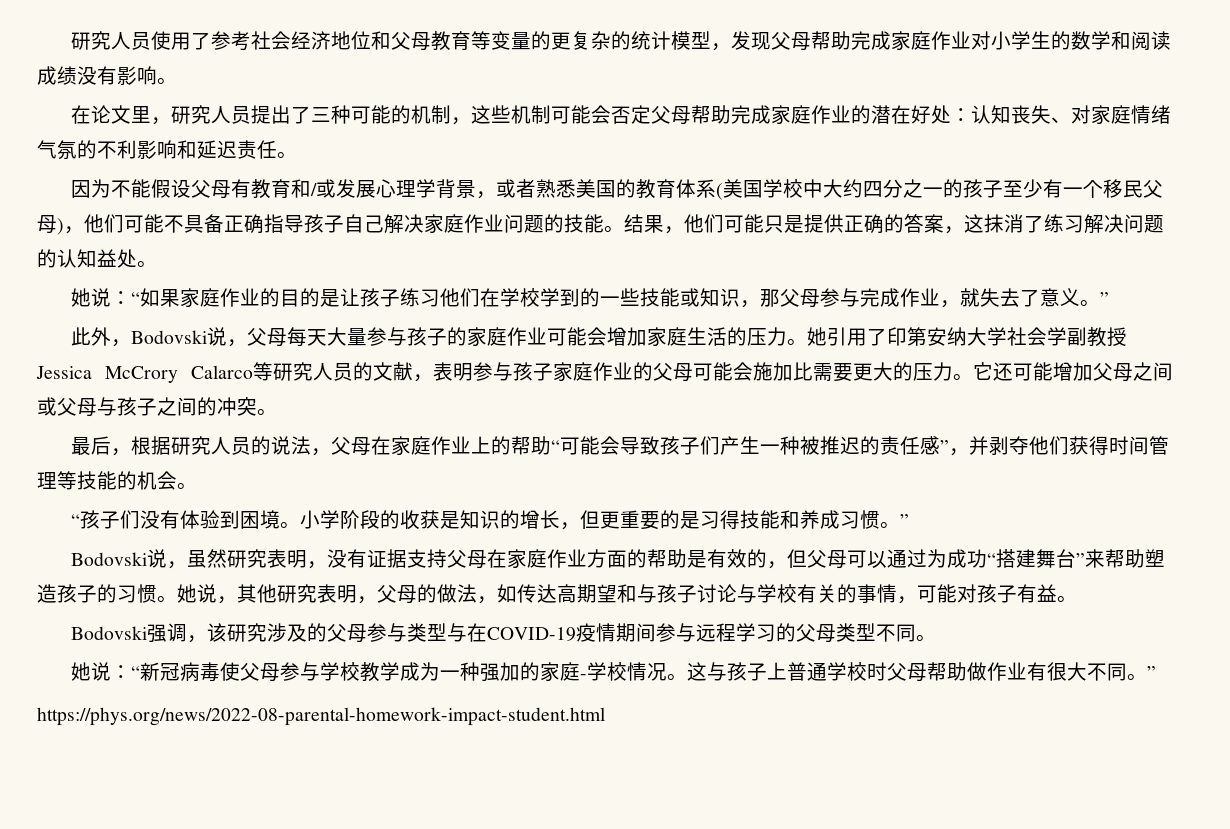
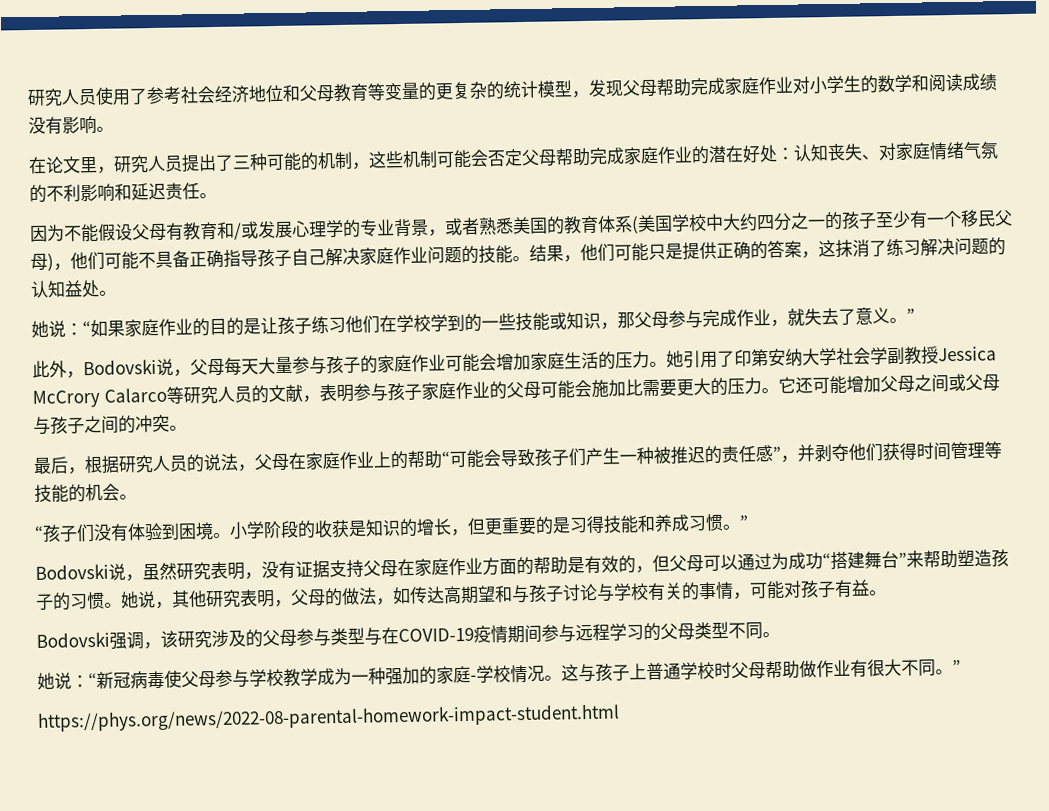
- 因为不能假设父母有教育和/或发展心理学背景，或者熟悉美国的教育体系(美国学校中大约四分之一的孩子至少有一个移民父母)，他们可能不具备正确指导孩子自己解决家庭作业问题的技能。
+ 因为不能假设父母有教育和/或发展心理学的专业背景，或者熟悉美国的教育体系(美国学校中大约四分之一的孩子至少有一个移民父母)，他们可能不具备正确指导孩子自己解决家庭作业问题的技能。

